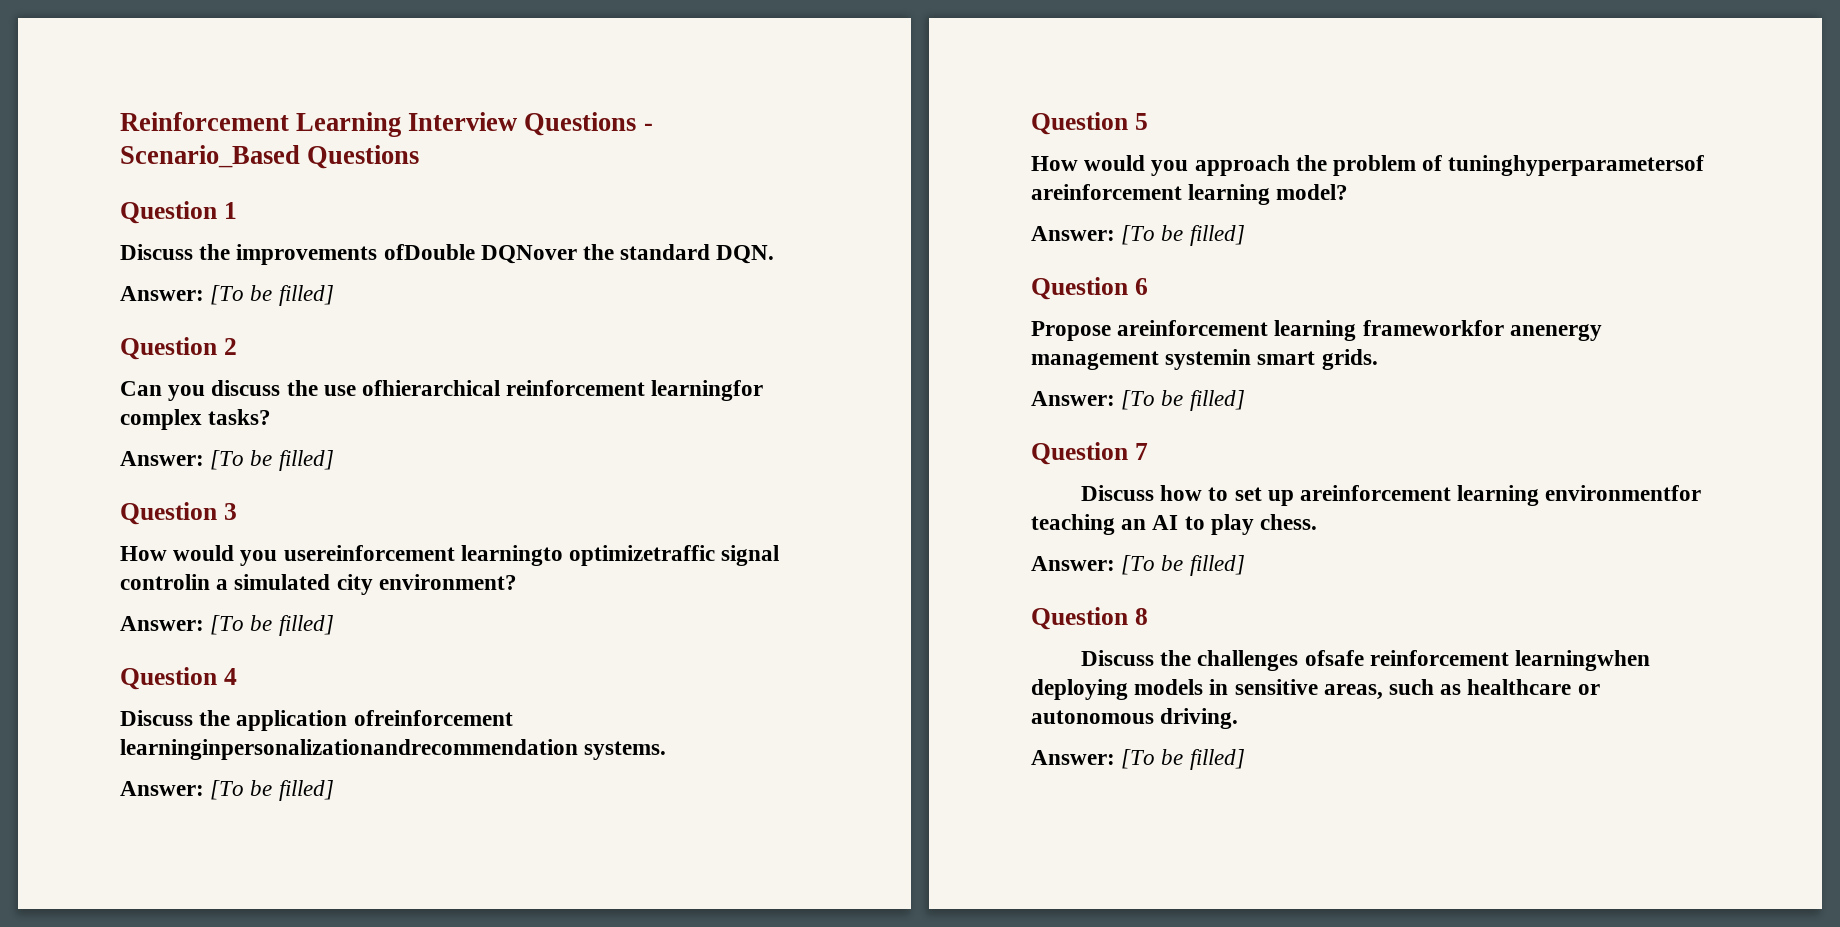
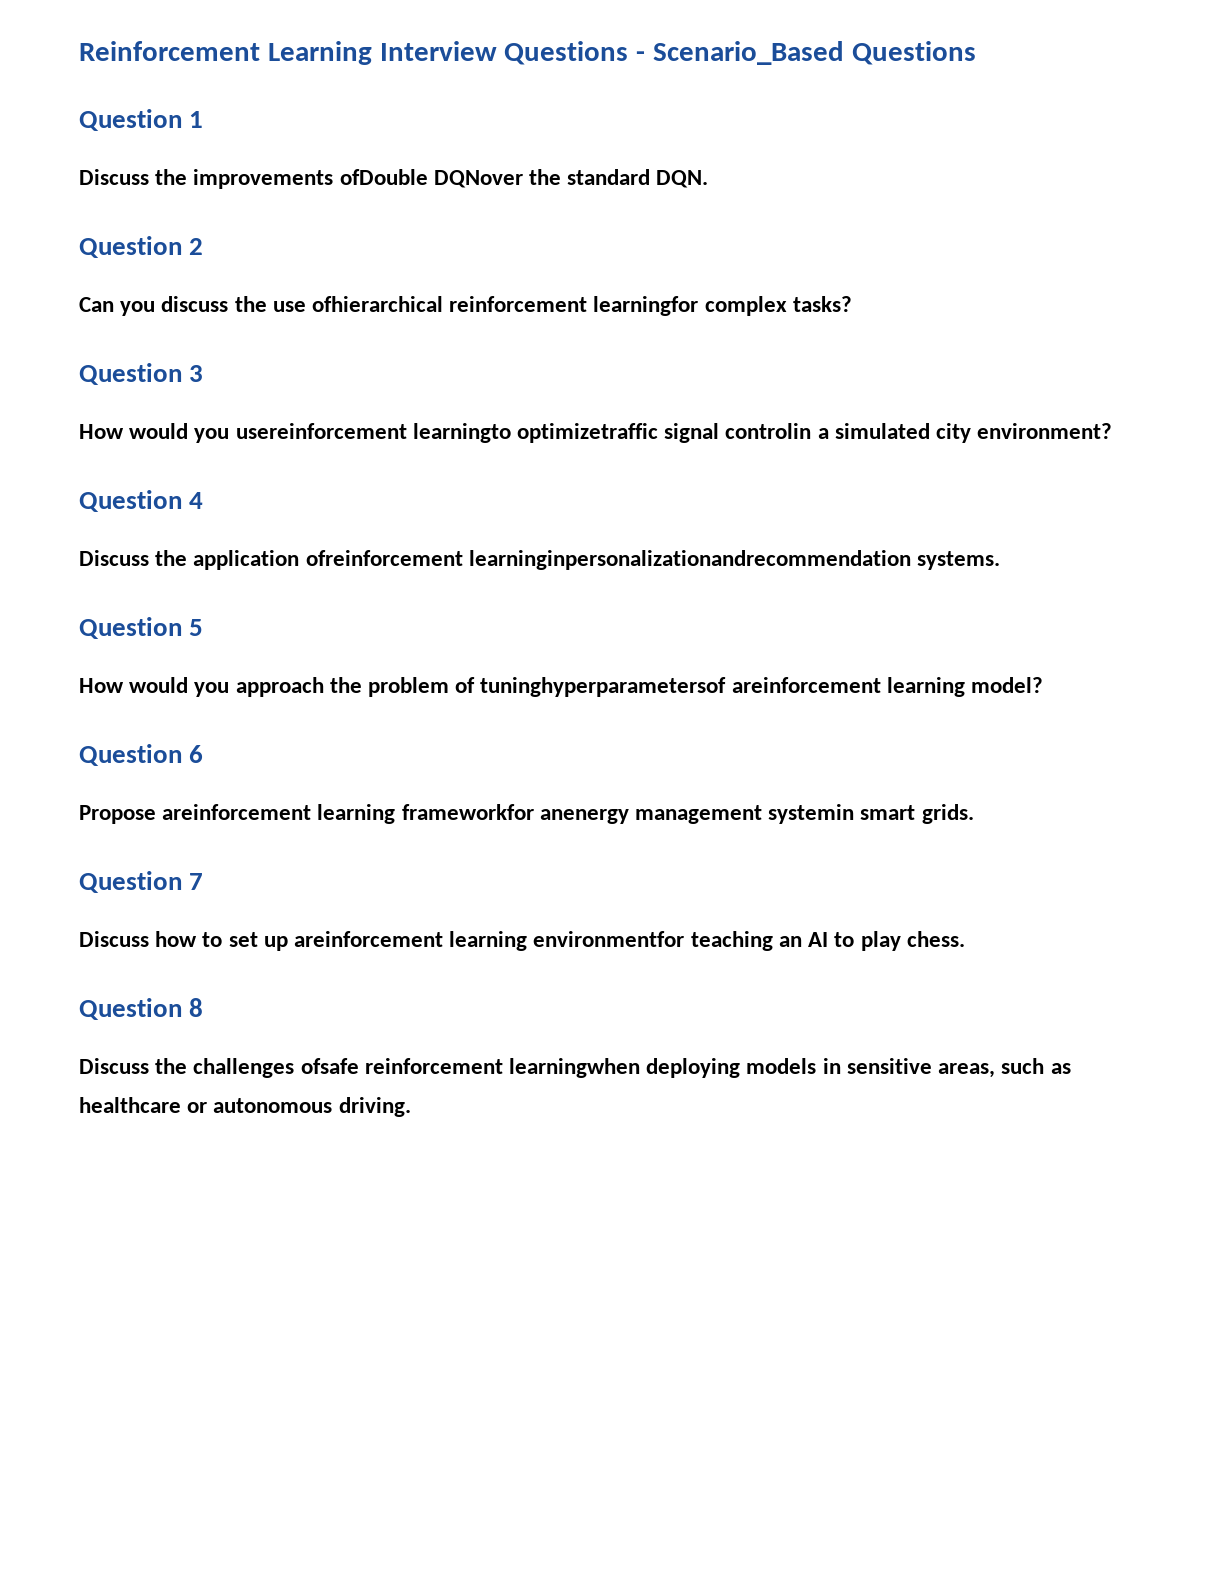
  Discuss the improvements ofDouble DQNover the standard DQN.
- Answer: [To be filled]
  Can you discuss the use ofhierarchical reinforcement learningfor complex tasks?
- Answer: [To be filled]
  How would you usereinforcement learningto optimizetraffic signal controlin a simulated city environment?
- Answer: [To be filled]
  Discuss the application ofreinforcement learninginpersonalizationandrecommendation systems.
- Answer: [To be filled]
  How would you approach the problem of tuninghyperparametersof areinforcement learning model?
- Answer: [To be filled]
  Propose areinforcement learning frameworkfor anenergy management systemin smart grids.
- Answer: [To be filled]
  Discuss how to set up areinforcement learning environmentfor teaching an AI to play chess.
- Answer: [To be filled]
  Discuss the challenges ofsafe reinforcement learningwhen deploying models in sensitive areas, such as healthcare or autonomous driving.
- Answer: [To be filled]

